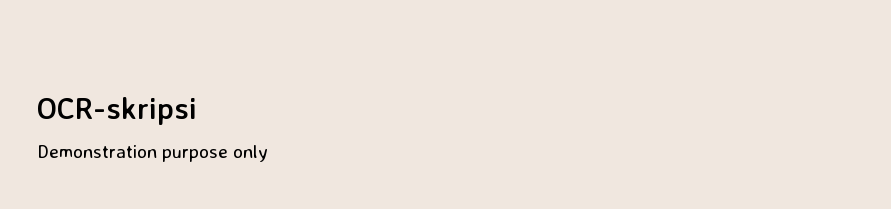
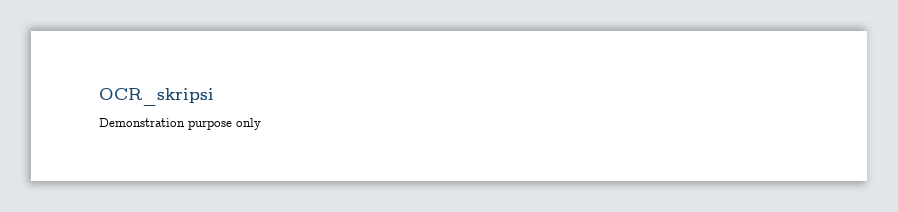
- OCR-skripsi
+ OCR_skripsi

